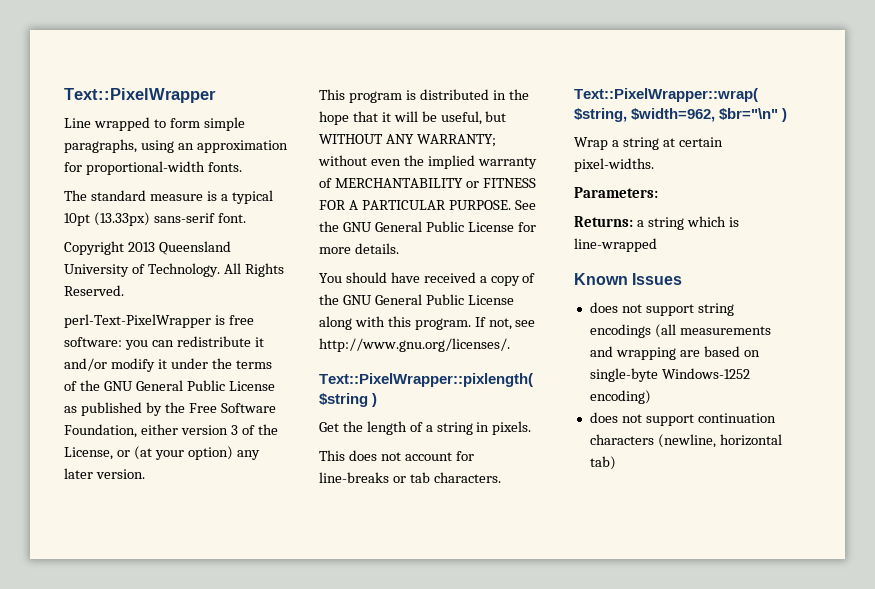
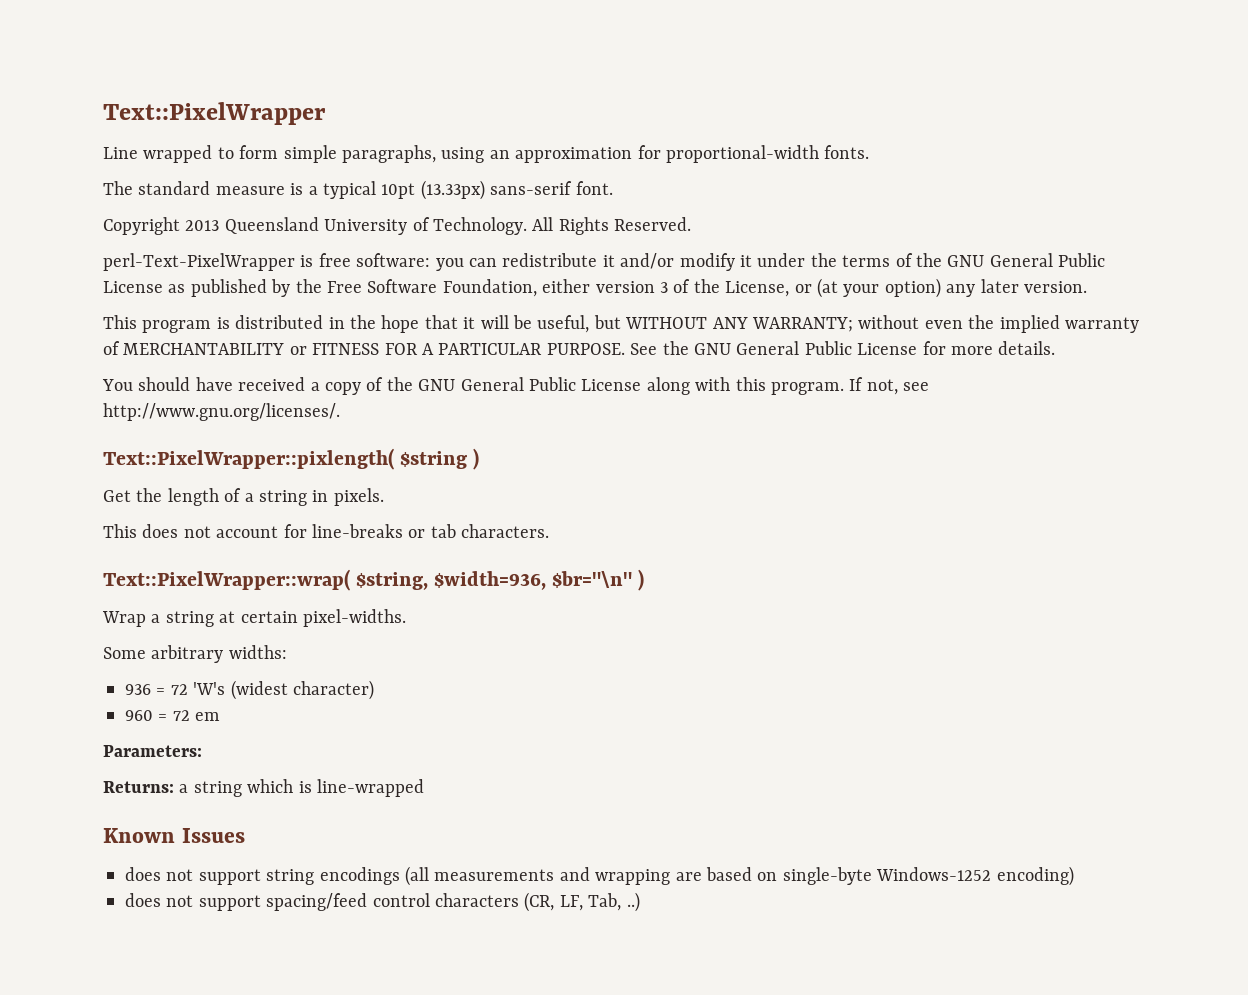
- Text::PixelWrapper::wrap( $string, $width=962, $br="\n" )
+ Text::PixelWrapper::wrap( $string, $width=936, $br="\n" )
+ Some arbitrary widths:
+ 936 = 72 'W's (widest character)
+ 960 = 72 em
- does not support continuation characters (newline, horizontal tab)
+ does not support spacing/feed control characters (CR, LF, Tab, ..)

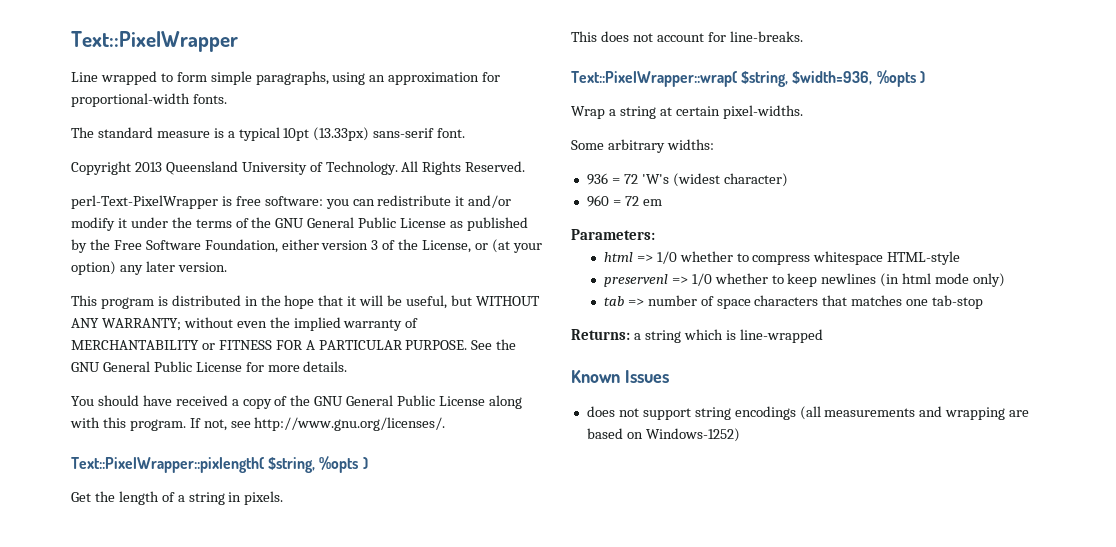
- Text::PixelWrapper::pixlength( $string )
+ Text::PixelWrapper::pixlength( $string, %opts )
- This does not account for line-breaks or tab characters.
+ This does not account for line-breaks.
- Text::PixelWrapper::wrap( $string, $width=936, $br="\n" )
+ Text::PixelWrapper::wrap( $string, $width=936, %opts )
+ html => 1/0 whether to compress whitespace HTML-style
+ preservenl => 1/0 whether to keep newlines (in html mode only)
+ tab => number of space characters that matches one tab-stop
- does not support string encodings (all measurements and wrapping are based on single-byte Windows-1252 encoding)
- does not support spacing/feed control characters (CR, LF, Tab, ..)
+ does not support string encodings (all measurements and wrapping are based on Windows-1252)

